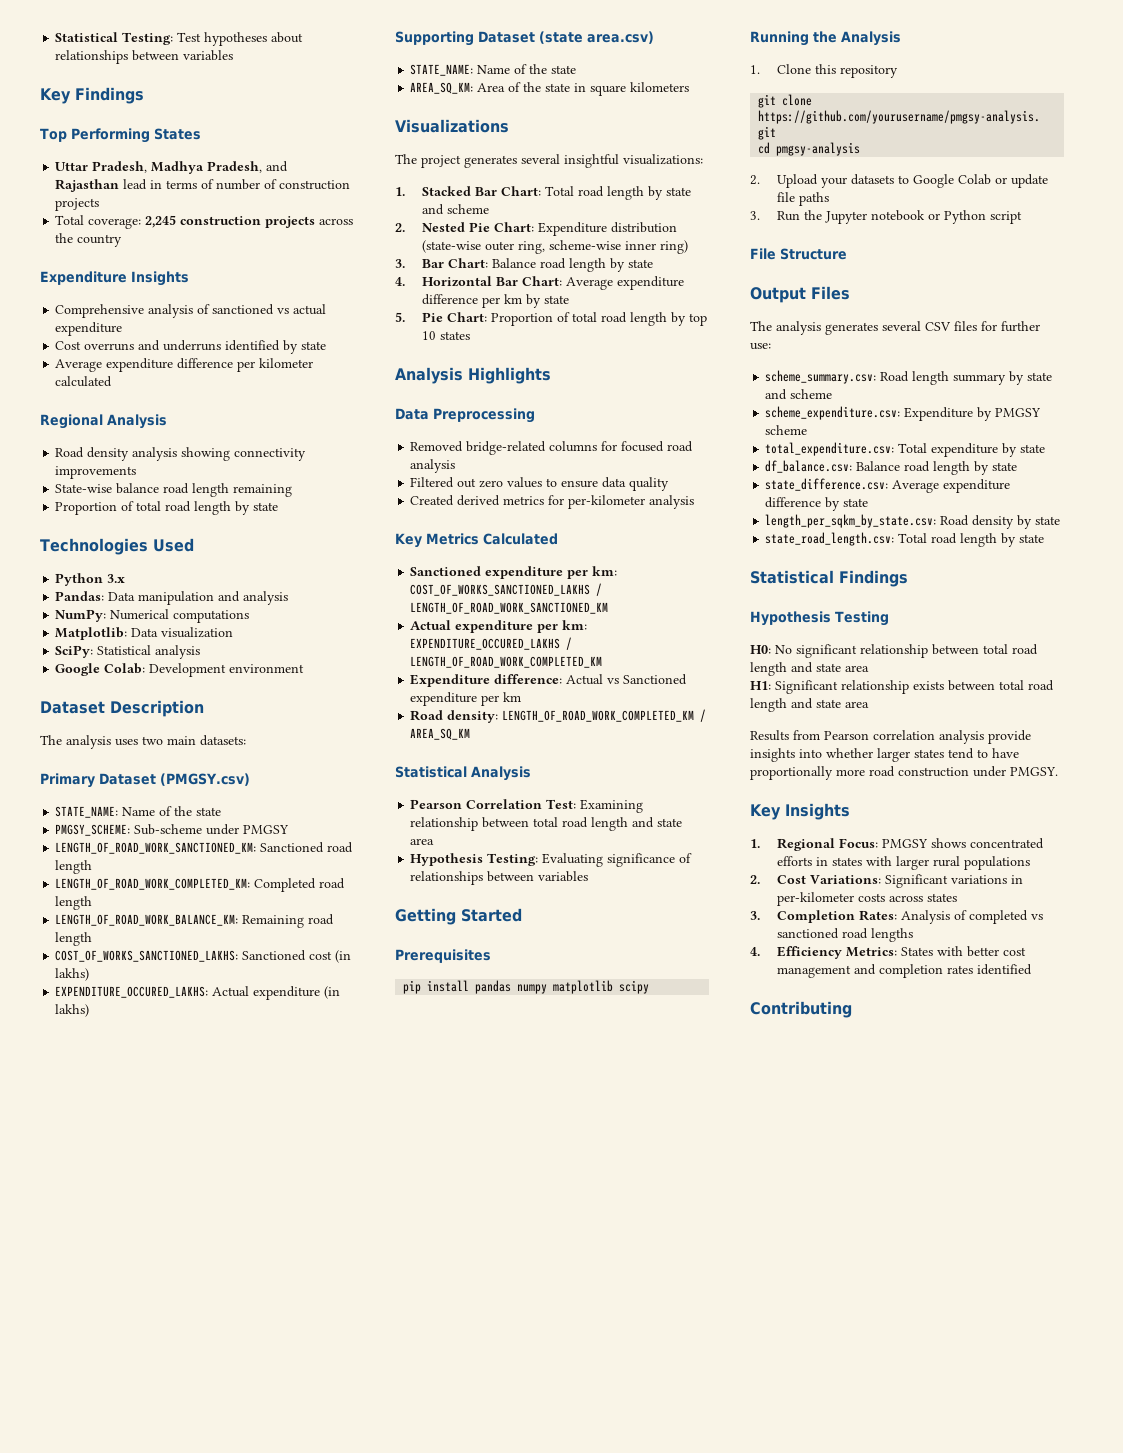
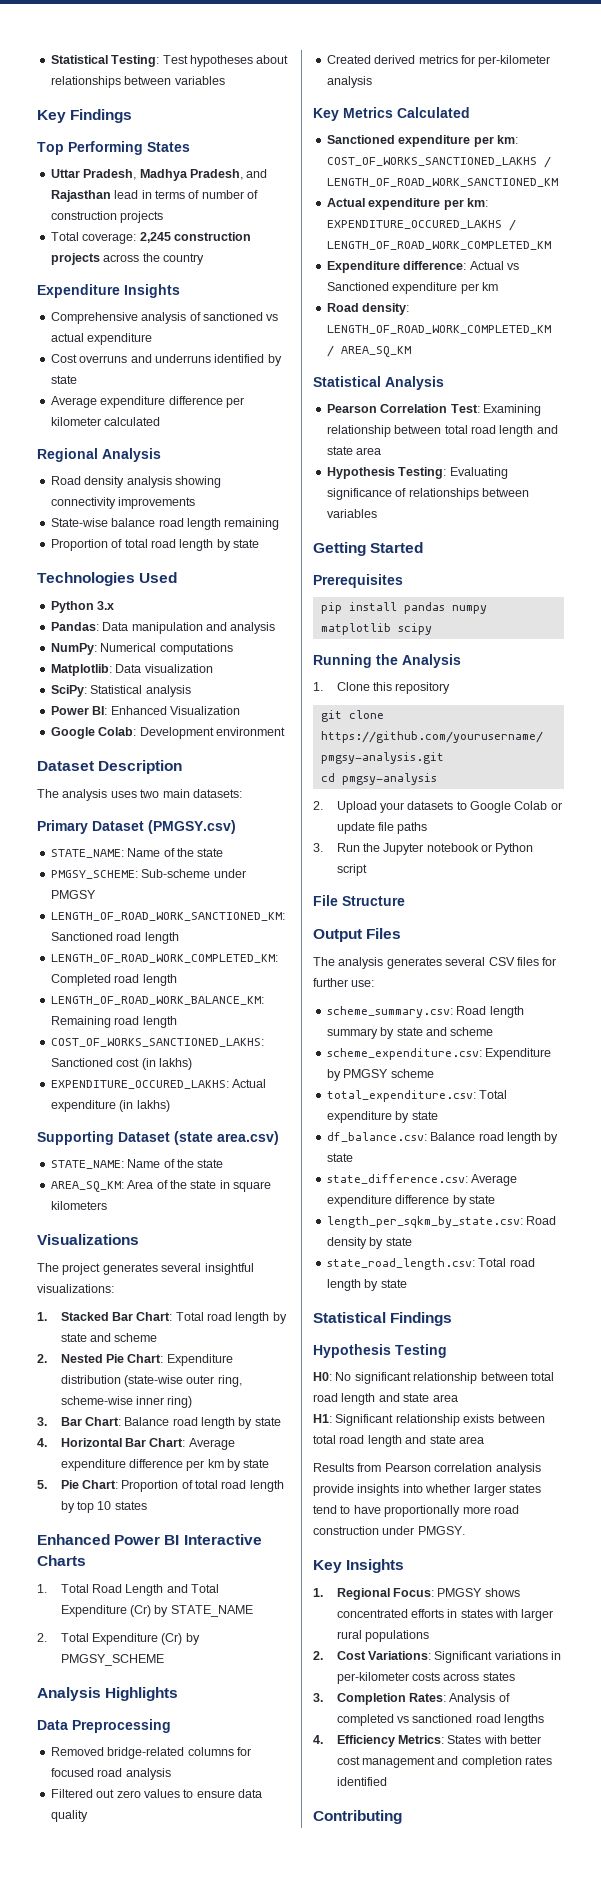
+ Power BI: Enhanced Visualization
+ Enhanced Power BI Interactive Charts
+ 1. Total Road Length and Total Expenditure (Cr) by STATE_NAME
+ 2. Total Expenditure (Cr) by PMGSY_SCHEME

